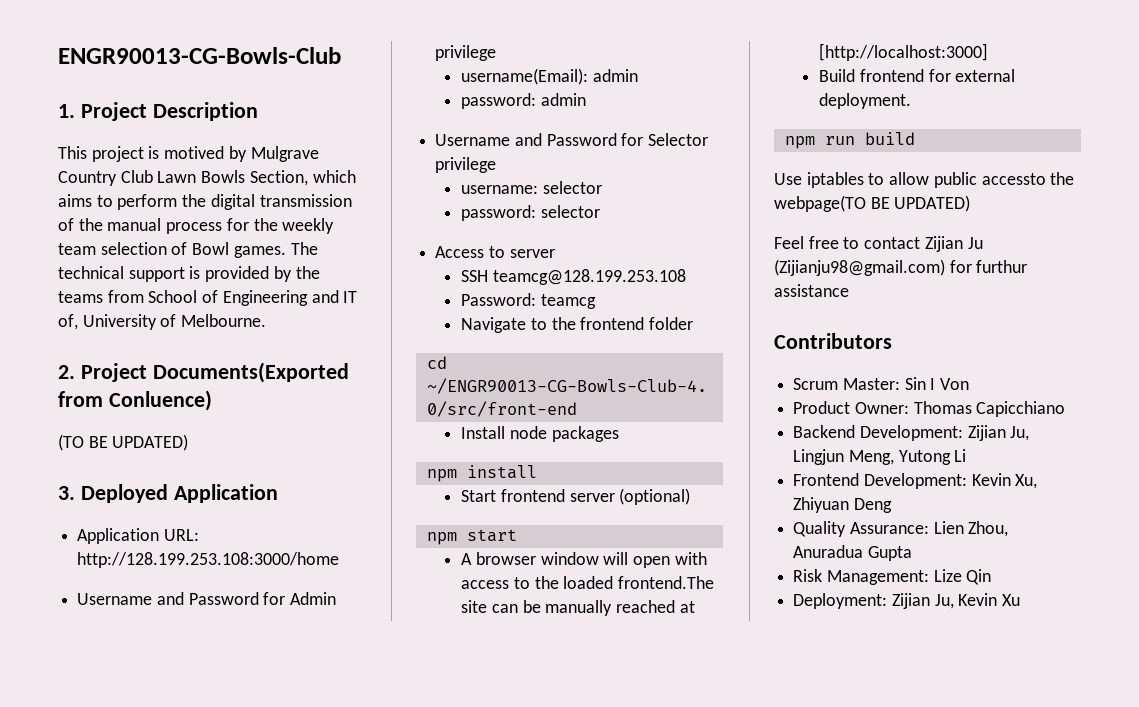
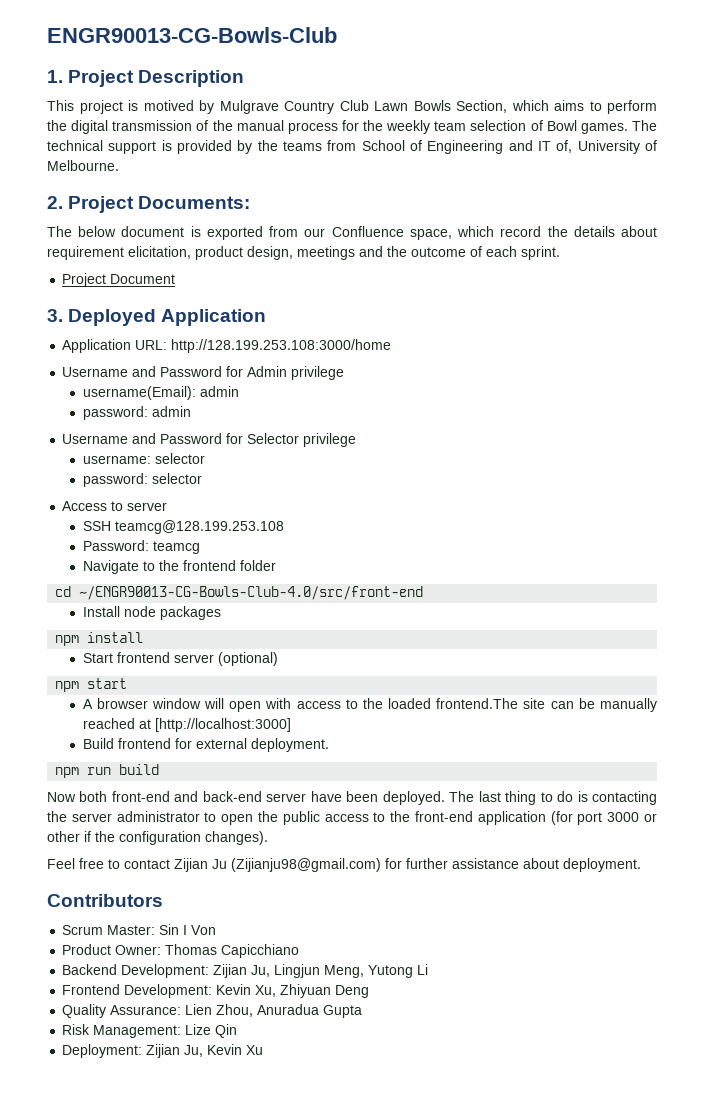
- 2. Project Documents(Exported from Conluence)
- (TO BE UPDATED)
+ 2. Project Documents:
+ The below document is exported from our Confluence space, which record the details about requirement elicitation, product design, meetings and the outcome of each sprint.
+ Project Document
- Use iptables to allow public accessto the webpage(TO BE UPDATED)
+ Now both front-end and back-end server have been deployed. The last thing to do is contacting the server administrator to open the public access to the front-end application (for port 3000 or other if the configuration changes).
- Feel free to contact Zijian Ju (Zijianju98@gmail.com) for furthur assistance
+ Feel free to contact Zijian Ju (Zijianju98@gmail.com) for further assistance about deployment.

